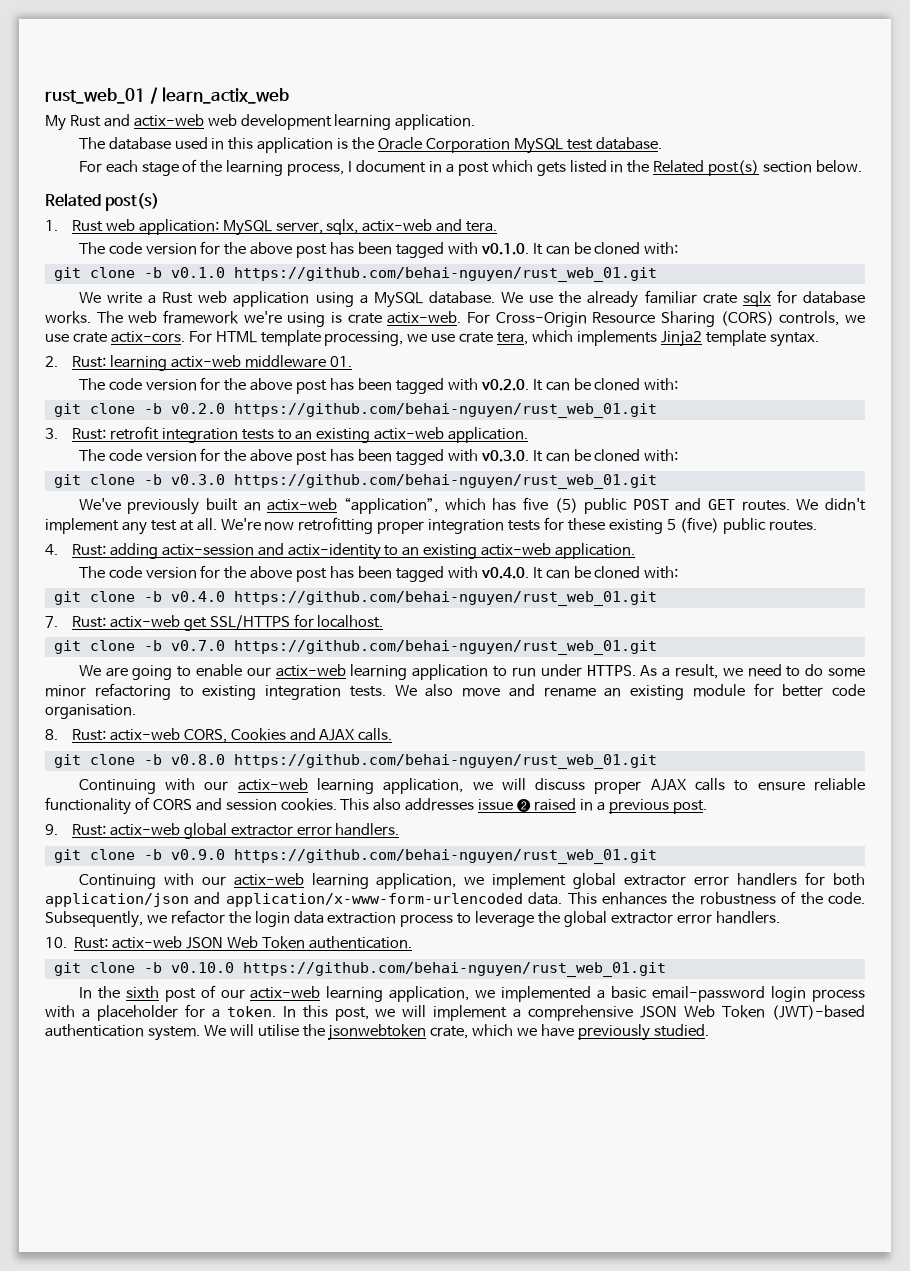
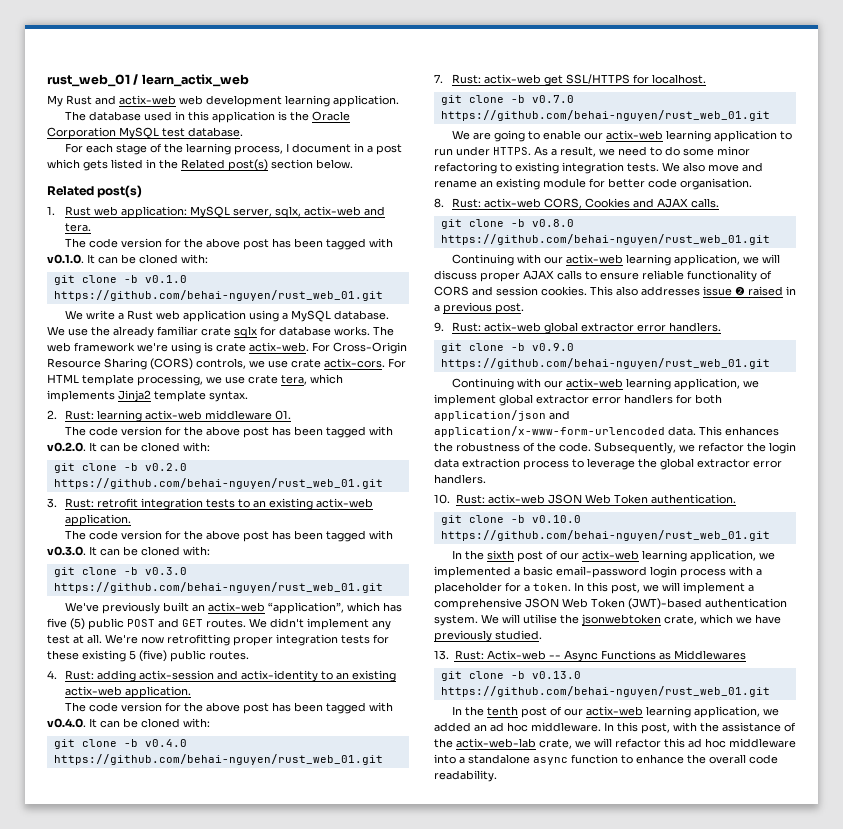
+ 13. Rust: Actix-web -- Async Functions as Middlewares
+ git clone -b v0.13.0 https://github.com/behai-nguyen/rust_web_01.git
+ In the tenth post of our actix-web learning application, we added an ad hoc middleware. In this post, with the assistance of the actix-web-lab crate, we will refactor this ad hoc middleware into a standalone async function to enhance the overall code readability.

